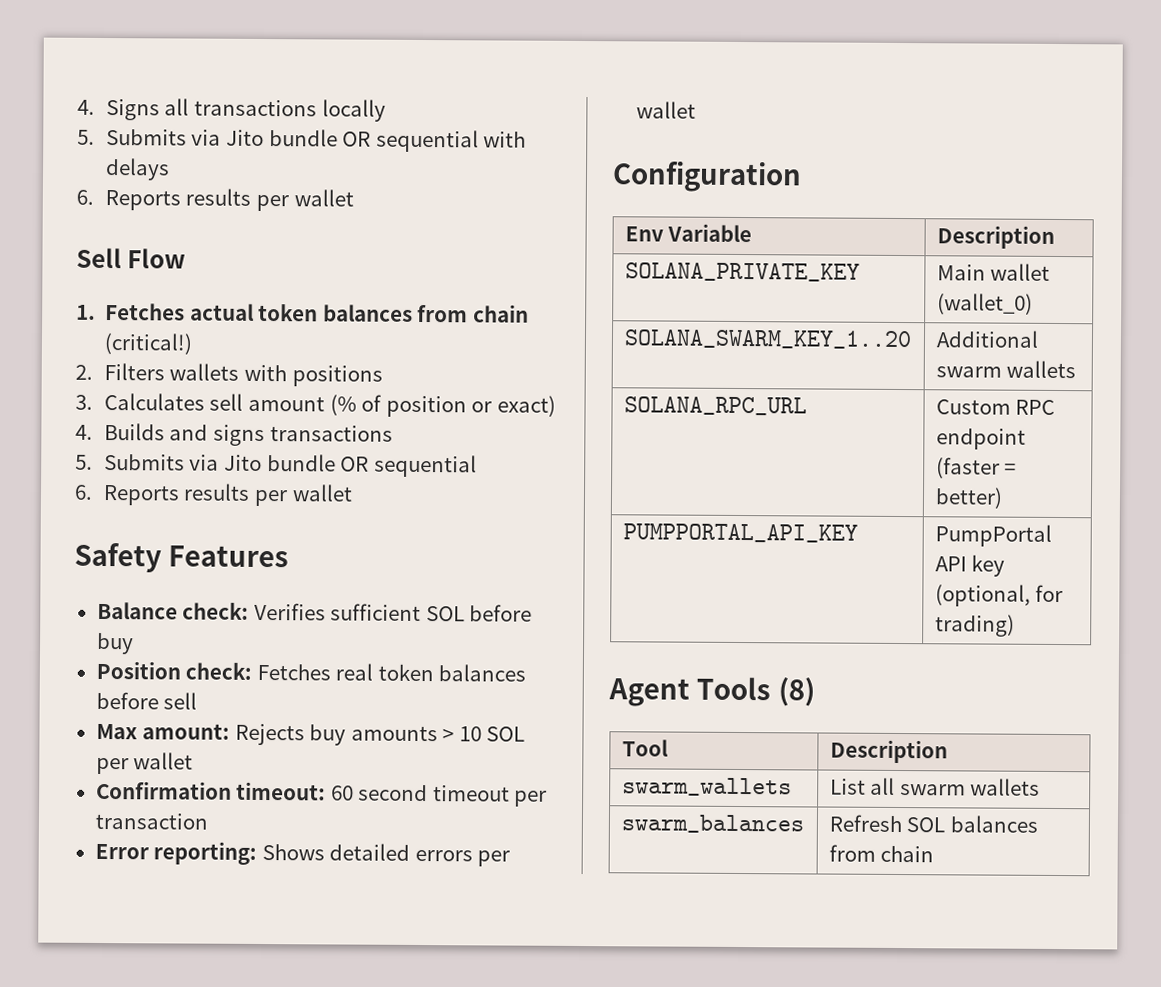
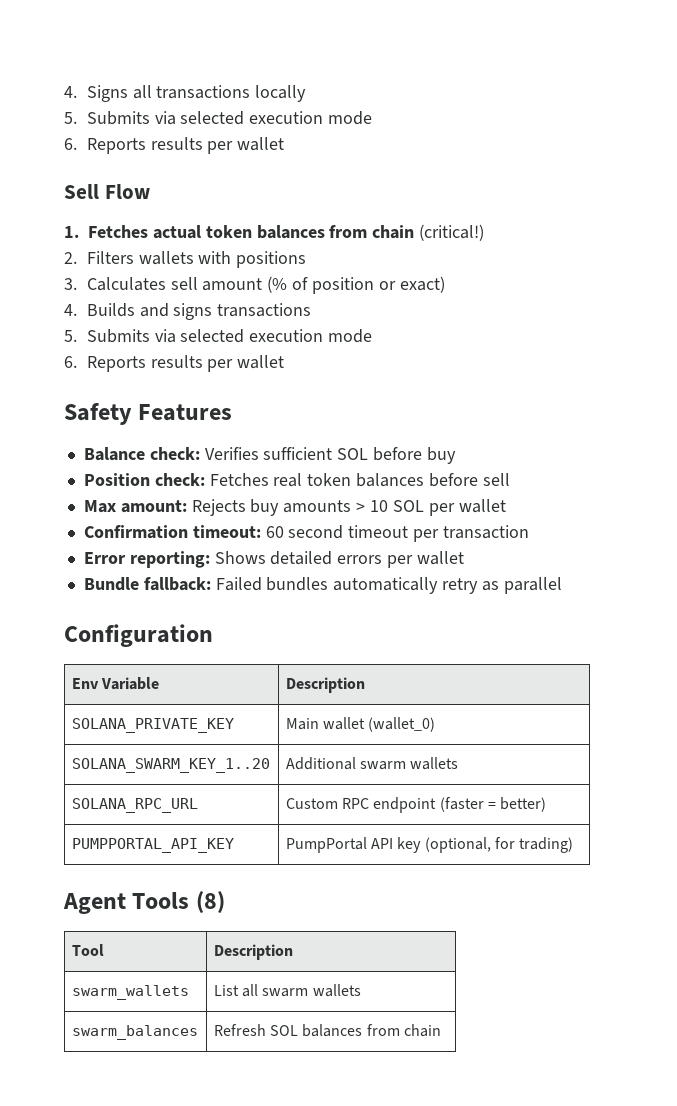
  4. Signs all transactions locally
- 5. Submits via Jito bundle OR sequential with delays
+ 5. Submits via selected execution mode
  4. Builds and signs transactions
- 5. Submits via Jito bundle OR sequential
+ 5. Submits via selected execution mode
+ Bundle fallback: Failed bundles automatically retry as parallel

